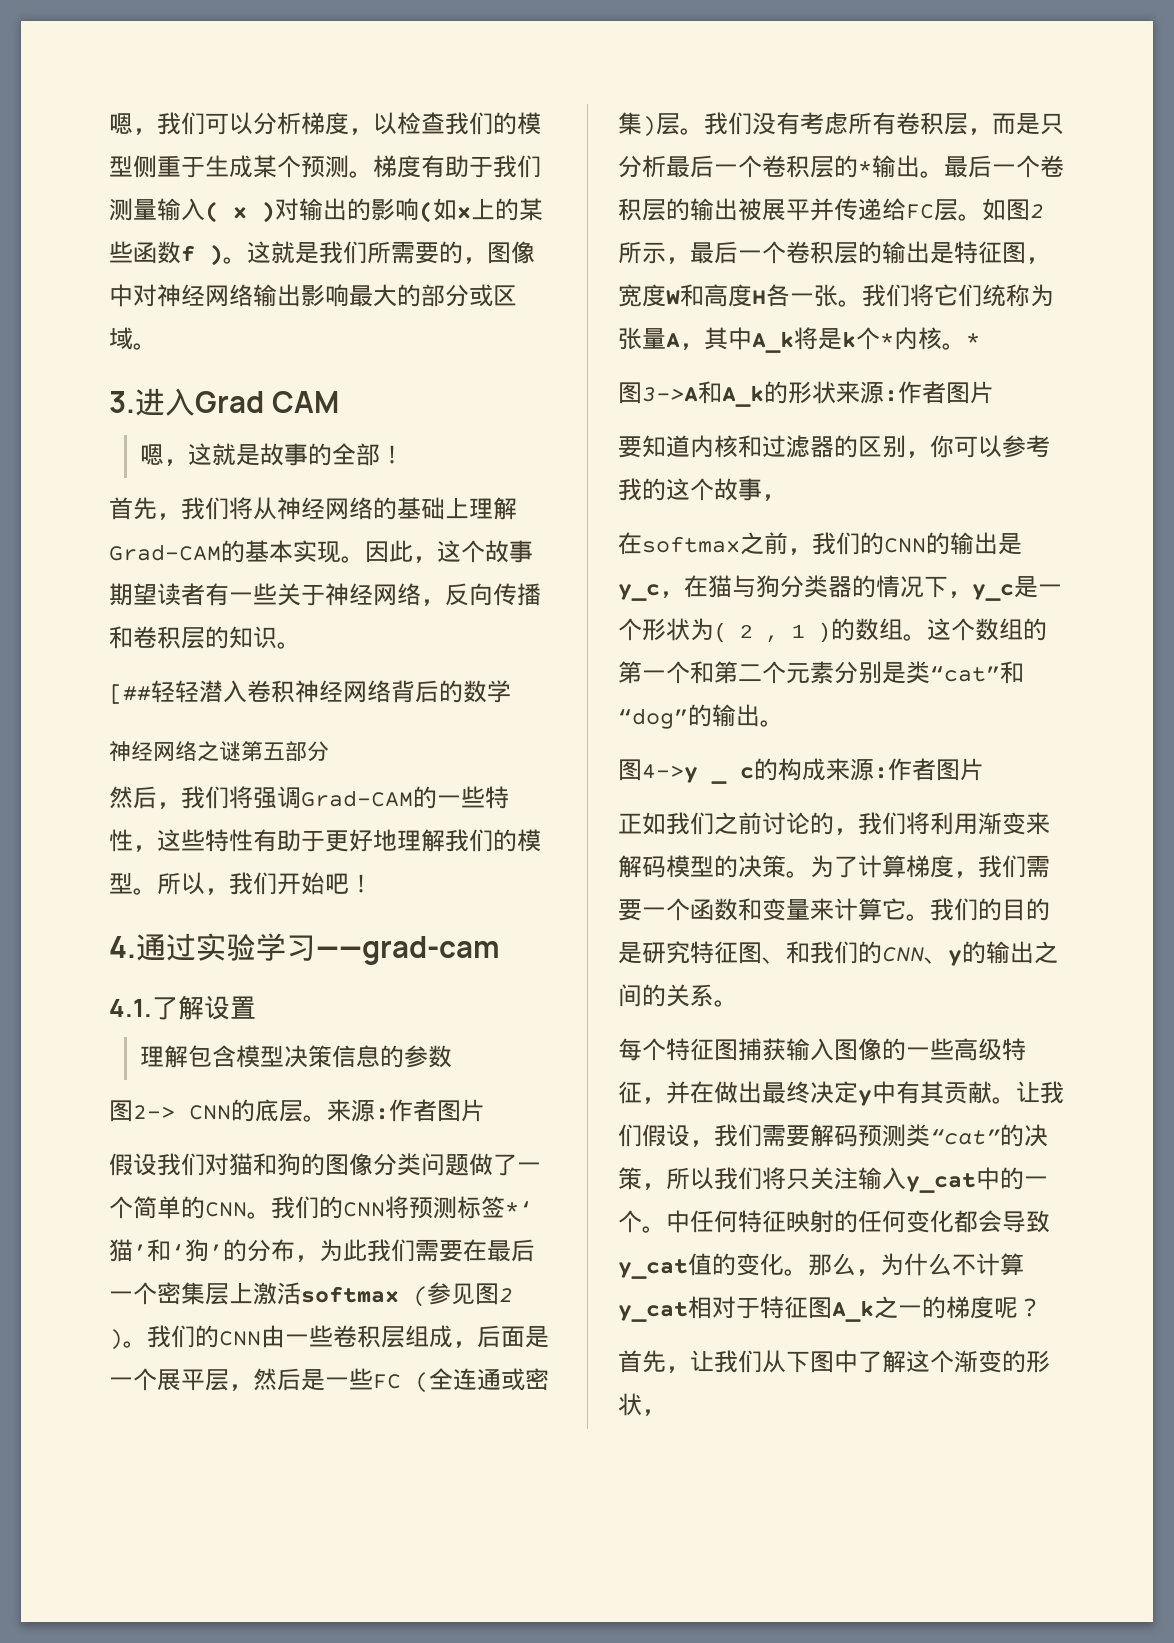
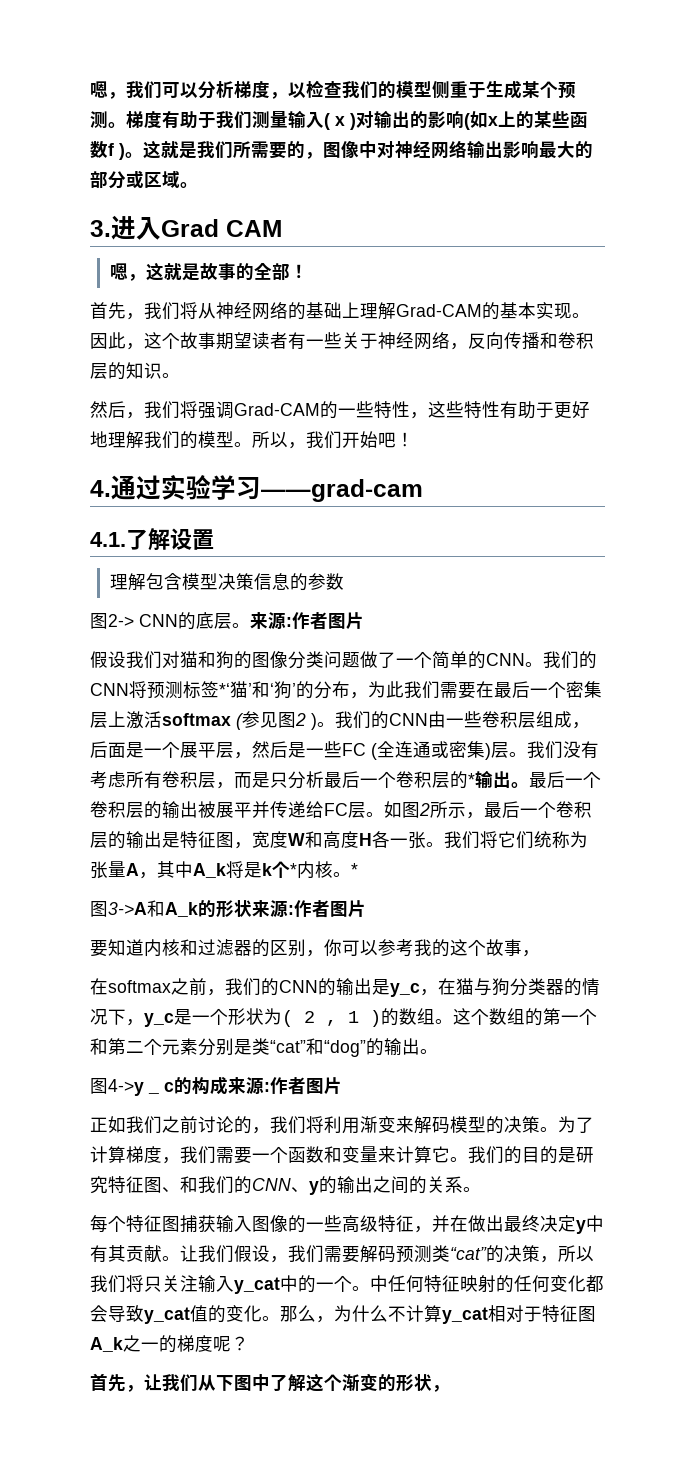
- [##轻轻潜入卷积神经网络背后的数学
- 神经网络之谜第五部分

